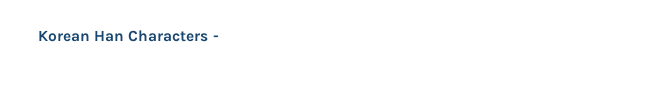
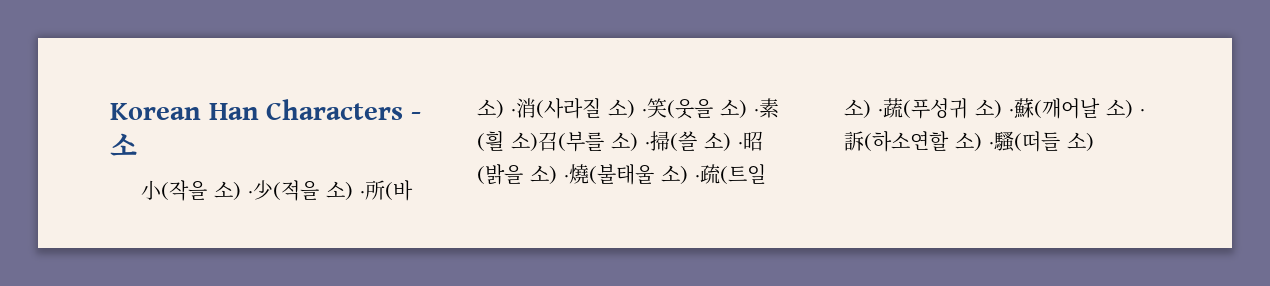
- Korean Han Characters -
+ Korean Han Characters - 소
+ 小(작을 소) ·少(적을 소) ·所(바 소) ·消(사라질 소) ·笑(웃을 소) ·素(흴 소)召(부를 소) ·掃(쓸 소) ·昭(밝을 소) ·燒(불태울 소) ·疏(트일 소) ·蔬(푸성귀 소) ·蘇(깨어날 소) ·訴(하소연할 소) ·騷(떠들 소)

